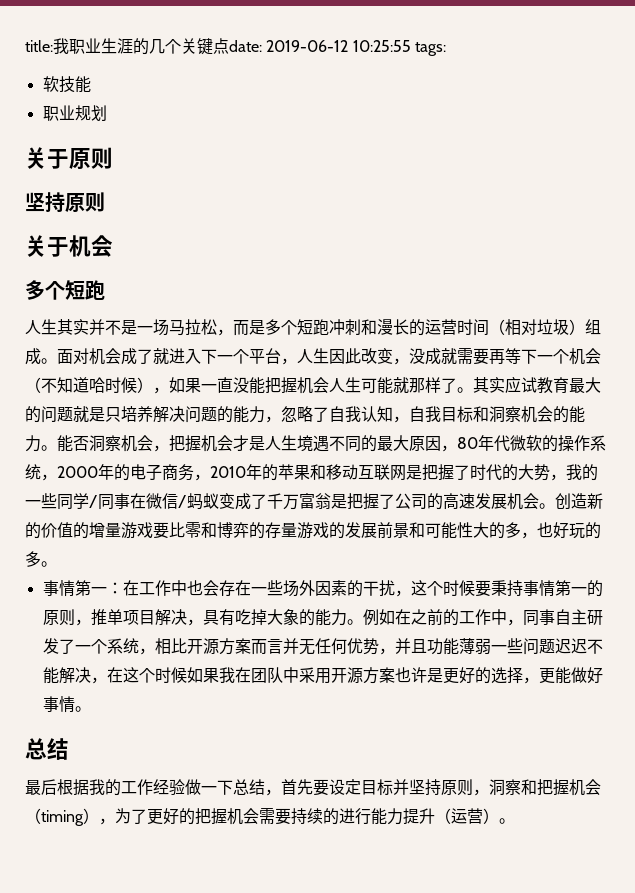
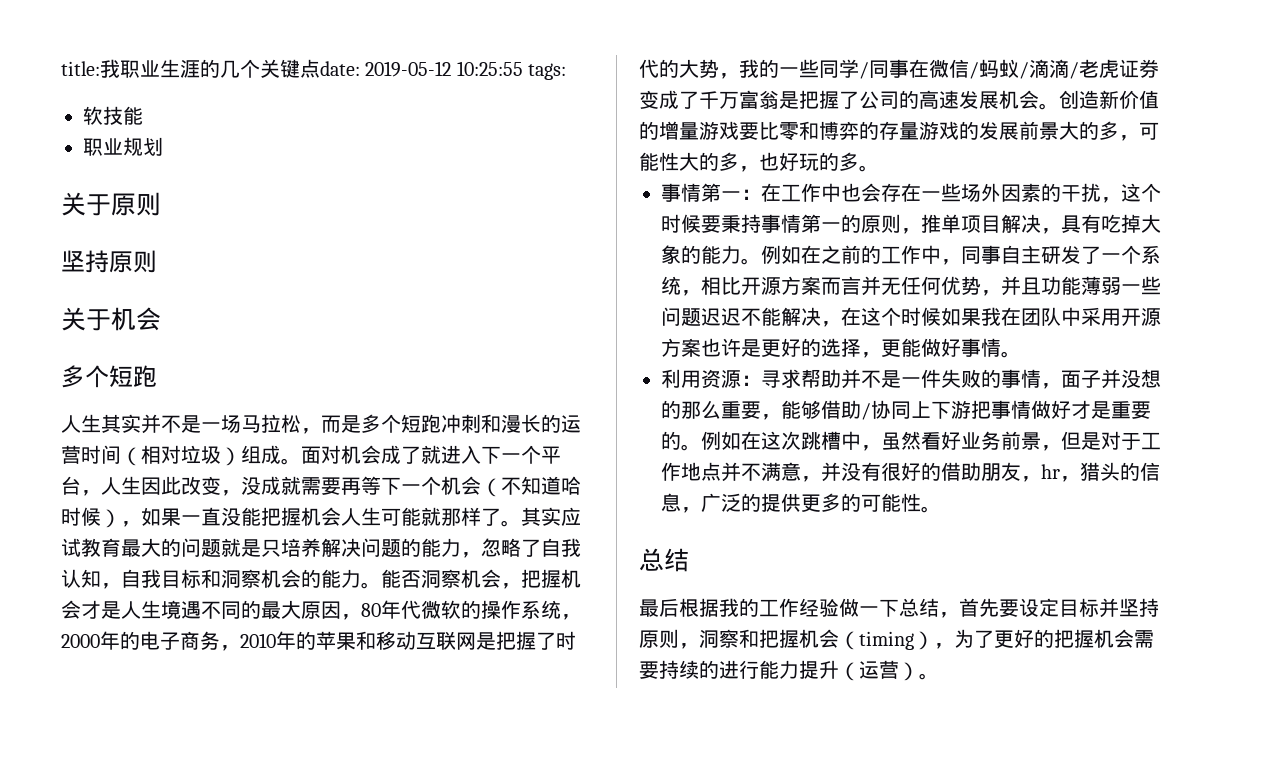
- title:我职业生涯的几个关键点date: 2019-06-12 10:25:55 tags:
+ title:我职业生涯的几个关键点date: 2019-05-12 10:25:55 tags:
- 能否洞察机会，把握机会才是人生境遇不同的最大原因，80年代微软的操作系统，2000年的电子商务，2010年的苹果和移动互联网是把握了时代的大势，我的一些同学/同事在微信/蚂蚁变成了千万富翁是把握了公司的高速发展机会。
+ 能否洞察机会，把握机会才是人生境遇不同的最大原因，80年代微软的操作系统，2000年的电子商务，2010年的苹果和移动互联网是把握了时代的大势，我的一些同学/同事在微信/蚂蚁/滴滴/老虎证券变成了千万富翁是把握了公司的高速发展机会。
- 创造新的价值的增量游戏要比零和博弈的存量游戏的发展前景和可能性大的多，也好玩的多。
+ 创造新价值的增量游戏要比零和博弈的存量游戏的发展前景大的多，可能性大的多，也好玩的多。
+ 利用资源：寻求帮助并不是一件失败的事情，面子并没想的那么重要，能够借助/协同上下游把事情做好才是重要的。例如在这次跳槽中，虽然看好业务前景，但是对于工作地点并不满意，并没有很好的借助朋友，hr，猎头的信息，广泛的提供更多的可能性。

